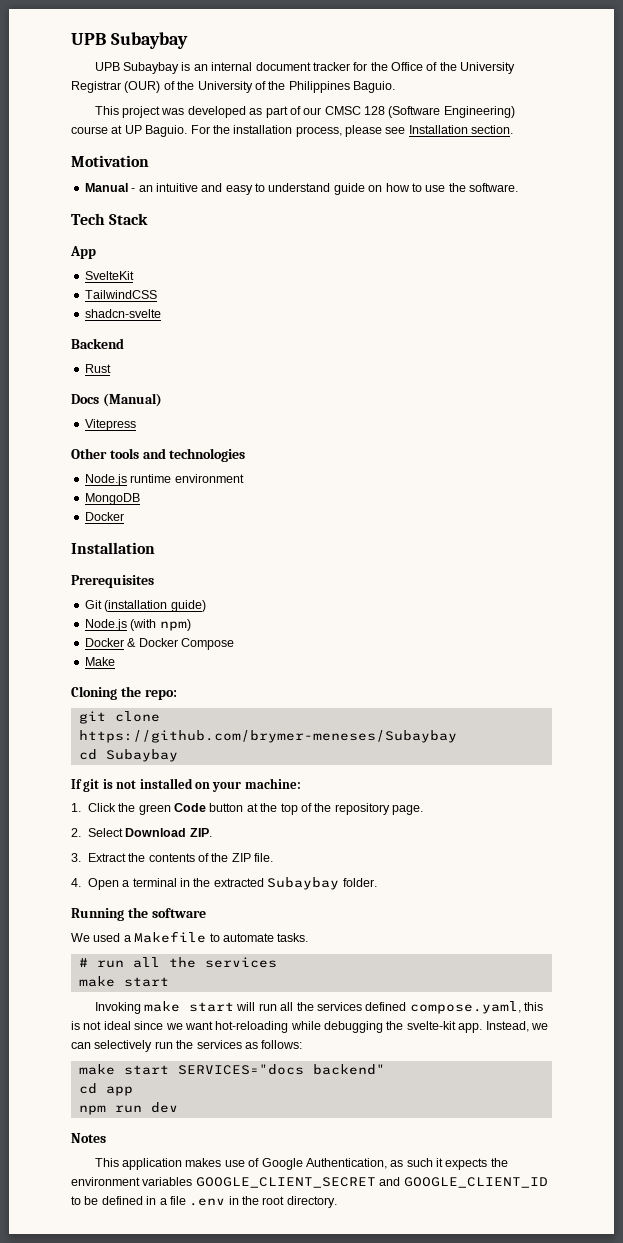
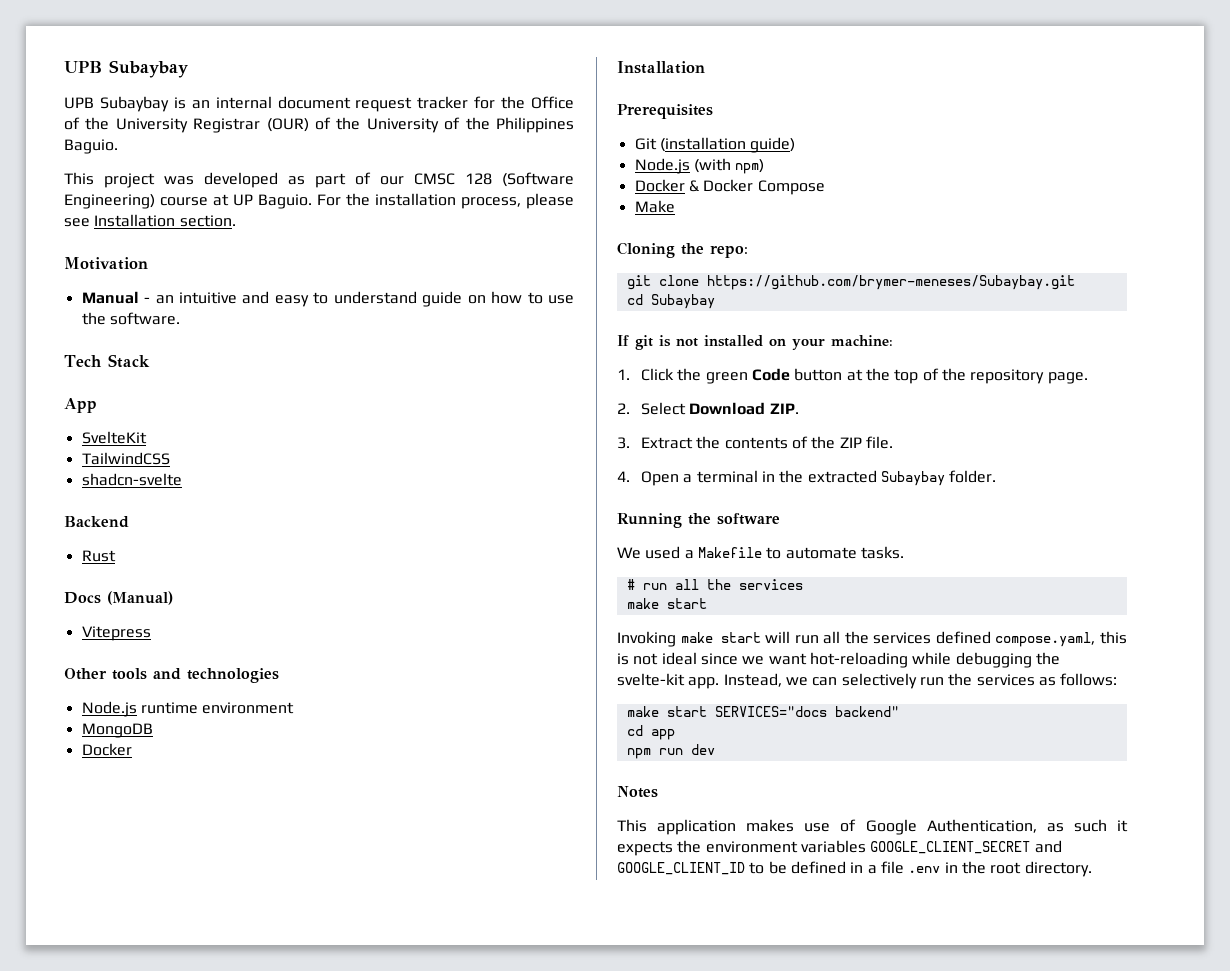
- UPB Subaybay is an internal document tracker for the Office of the University Registrar (OUR) of the University of the Philippines Baguio.
+ UPB Subaybay is an internal document request tracker for the Office of the University Registrar (OUR) of the University of the Philippines Baguio.
- git clone https://github.com/brymer-meneses/Subaybay
+ git clone https://github.com/brymer-meneses/Subaybay.git

